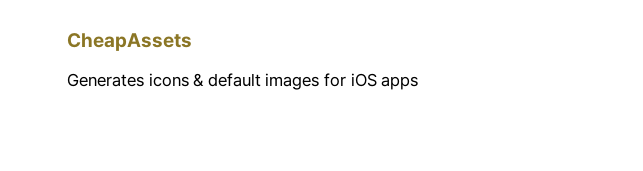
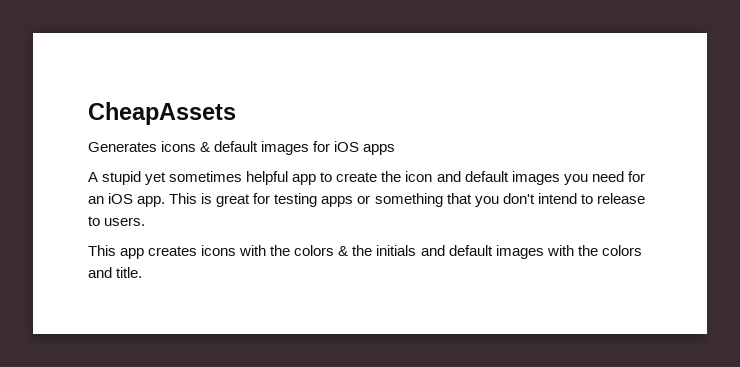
+ A stupid yet sometimes helpful app to create the icon and default images you need for an iOS app. This is great for testing apps or something that you don't intend to release to users.
+ This app creates icons with the colors & the initials and default images with the colors and title.

